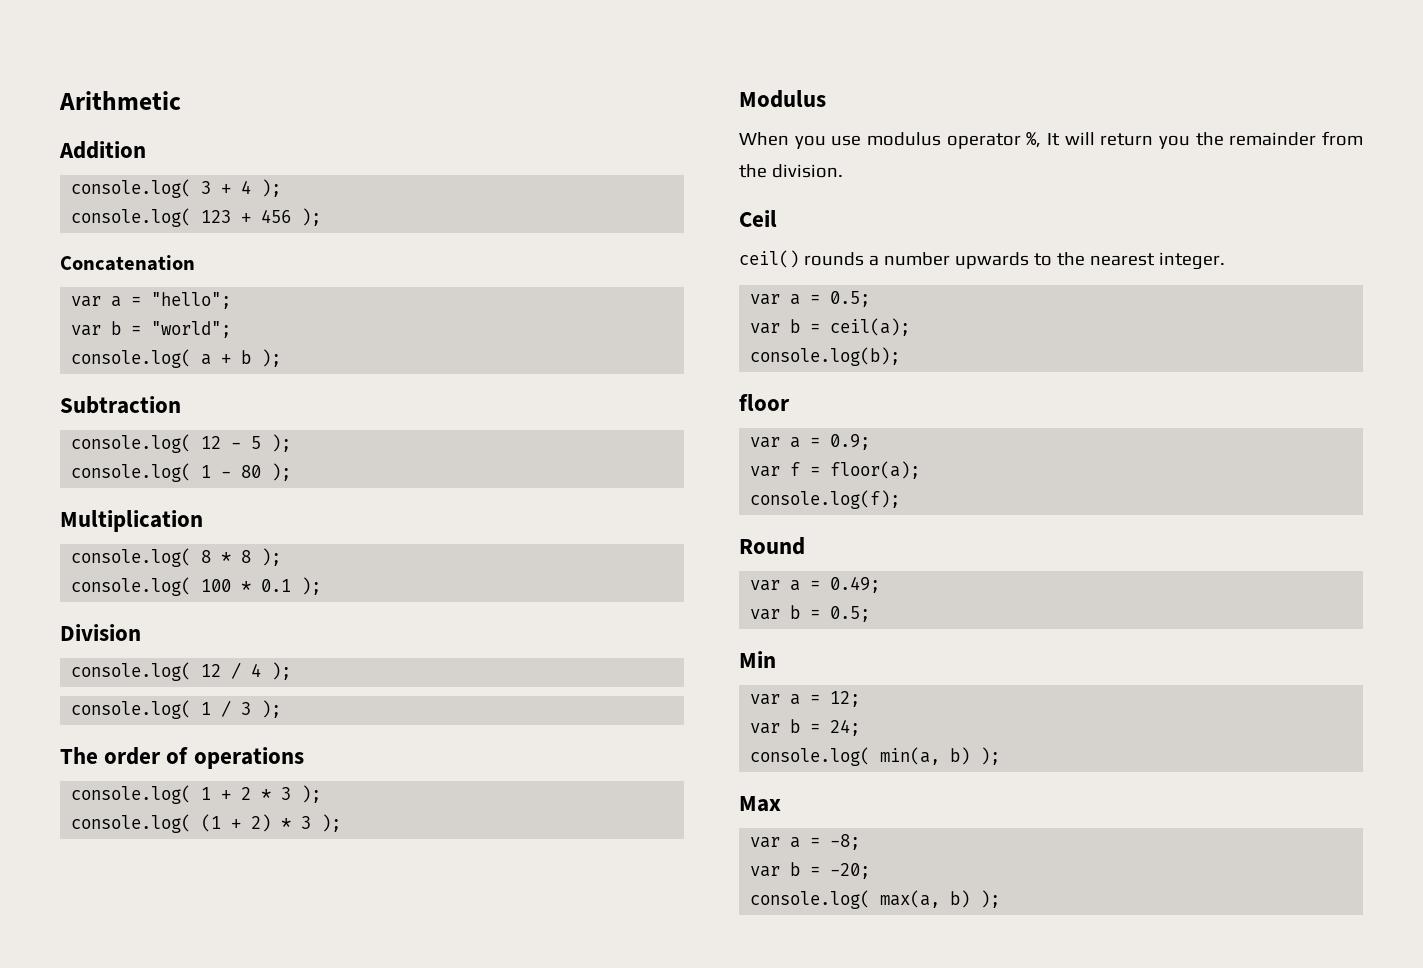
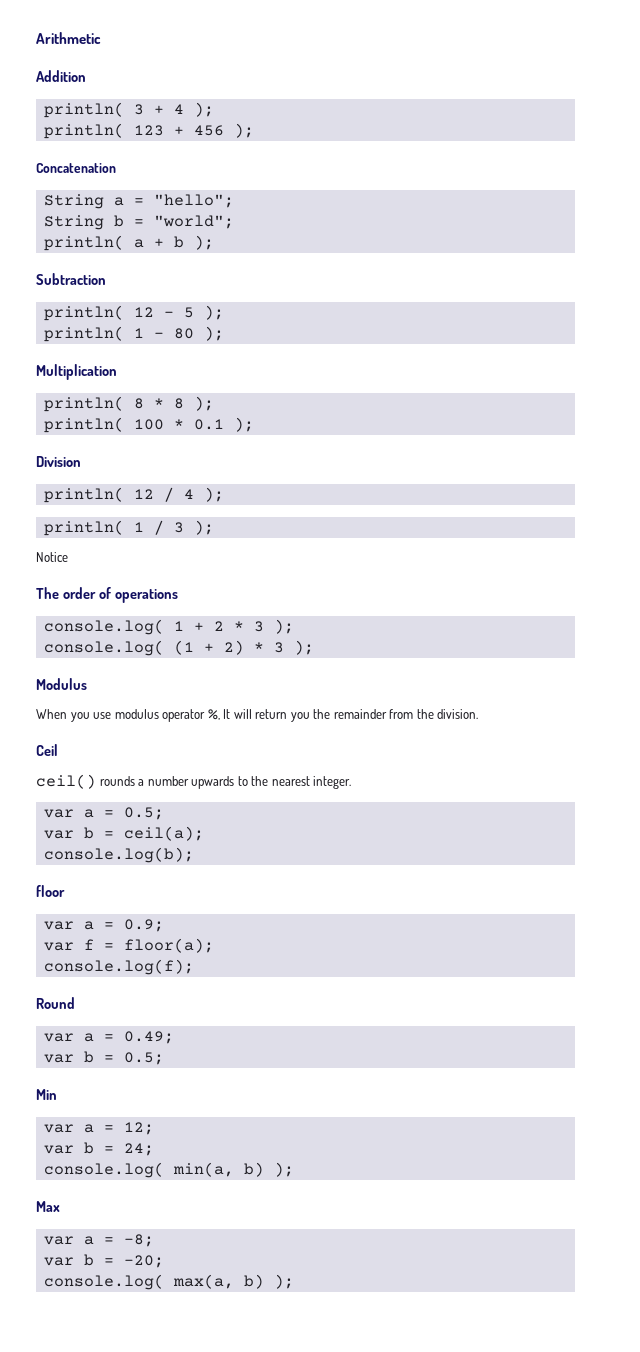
- console.log( 3 + 4 );
+ println( 3 + 4 );
- console.log( 123 + 456 );
+ println( 123 + 456 );
- var a = "hello";
+ String a = "hello";
- var b = "world";
+ String b = "world";
- console.log( a + b );
+ println( a + b );
- console.log( 12 - 5 );
+ println( 12 - 5 );
- console.log( 1 - 80 );
+ println( 1 - 80 );
- console.log( 8 * 8 );
+ println( 8 * 8 );
- console.log( 100 * 0.1 );
+ println( 100 * 0.1 );
- console.log( 12 / 4 );
+ println( 12 / 4 );
- console.log( 1 / 3 );
+ println( 1 / 3 );
+ Notice

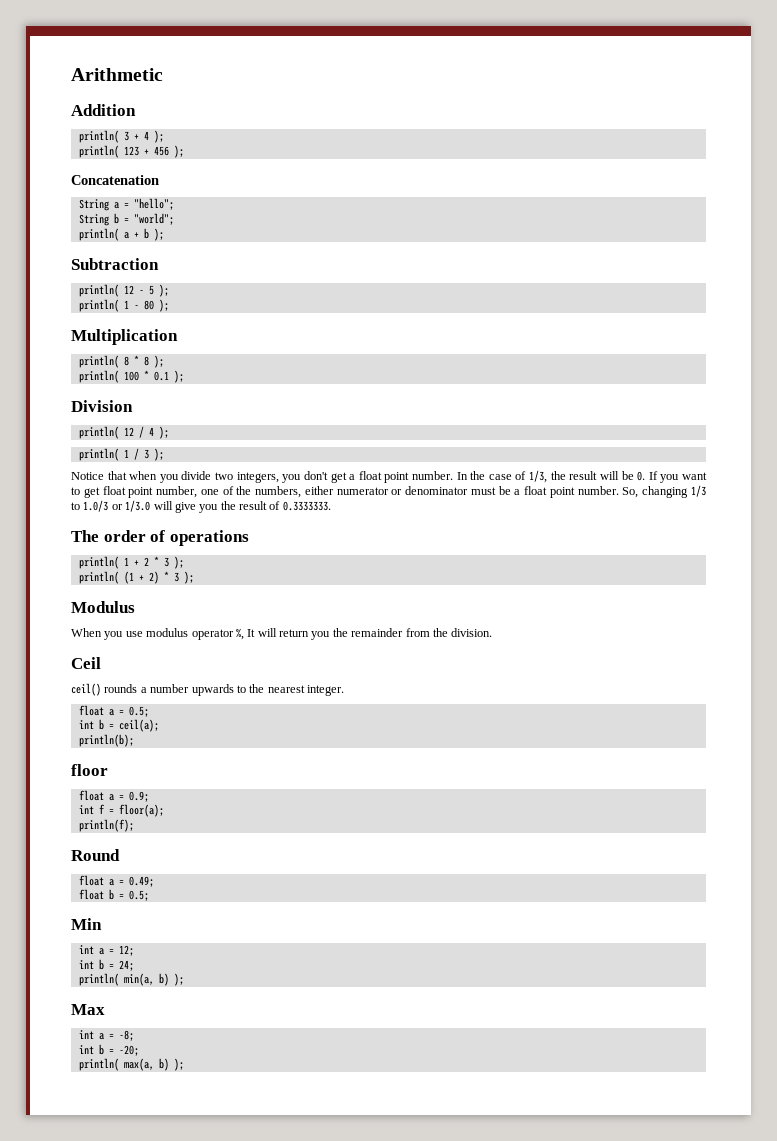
- Notice
+ Notice that when you divide two integers, you don't get a float point number. In the case of 1/3, the result will be 0. If you want to get float point number, one of the numbers, either numerator or denominator must be a float point number. So, changing 1/3 to 1.0/3 or 1/3.0 will give you the result of 0.3333333.
- console.log( 1 + 2 * 3 );
+ println( 1 + 2 * 3 );
- console.log( (1 + 2) * 3 );
+ println( (1 + 2) * 3 );
- var a = 0.5;
+ float a = 0.5;
- var b = ceil(a);
+ int b = ceil(a);
- console.log(b);
+ println(b);
- var a = 0.9;
+ float a = 0.9;
- var f = floor(a);
+ int f = floor(a);
- console.log(f);
+ println(f);
- var a = 0.49;
+ float a = 0.49;
- var b = 0.5;
+ float b = 0.5;
- var a = 12;
+ int a = 12;
- var b = 24;
+ int b = 24;
- console.log( min(a, b) );
+ println( min(a, b) );
- var a = -8;
+ int a = -8;
- var b = -20;
+ int b = -20;
- console.log( max(a, b) );
+ println( max(a, b) );

